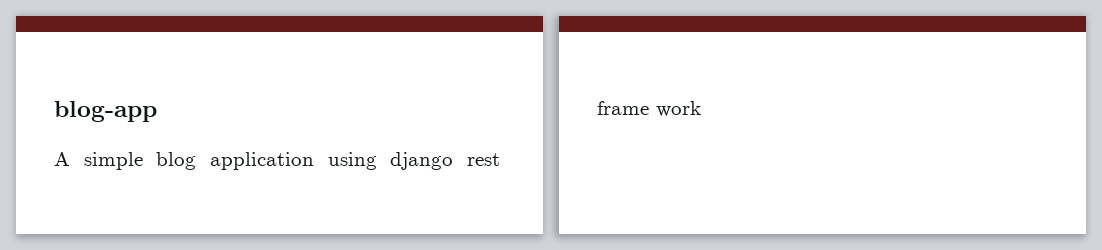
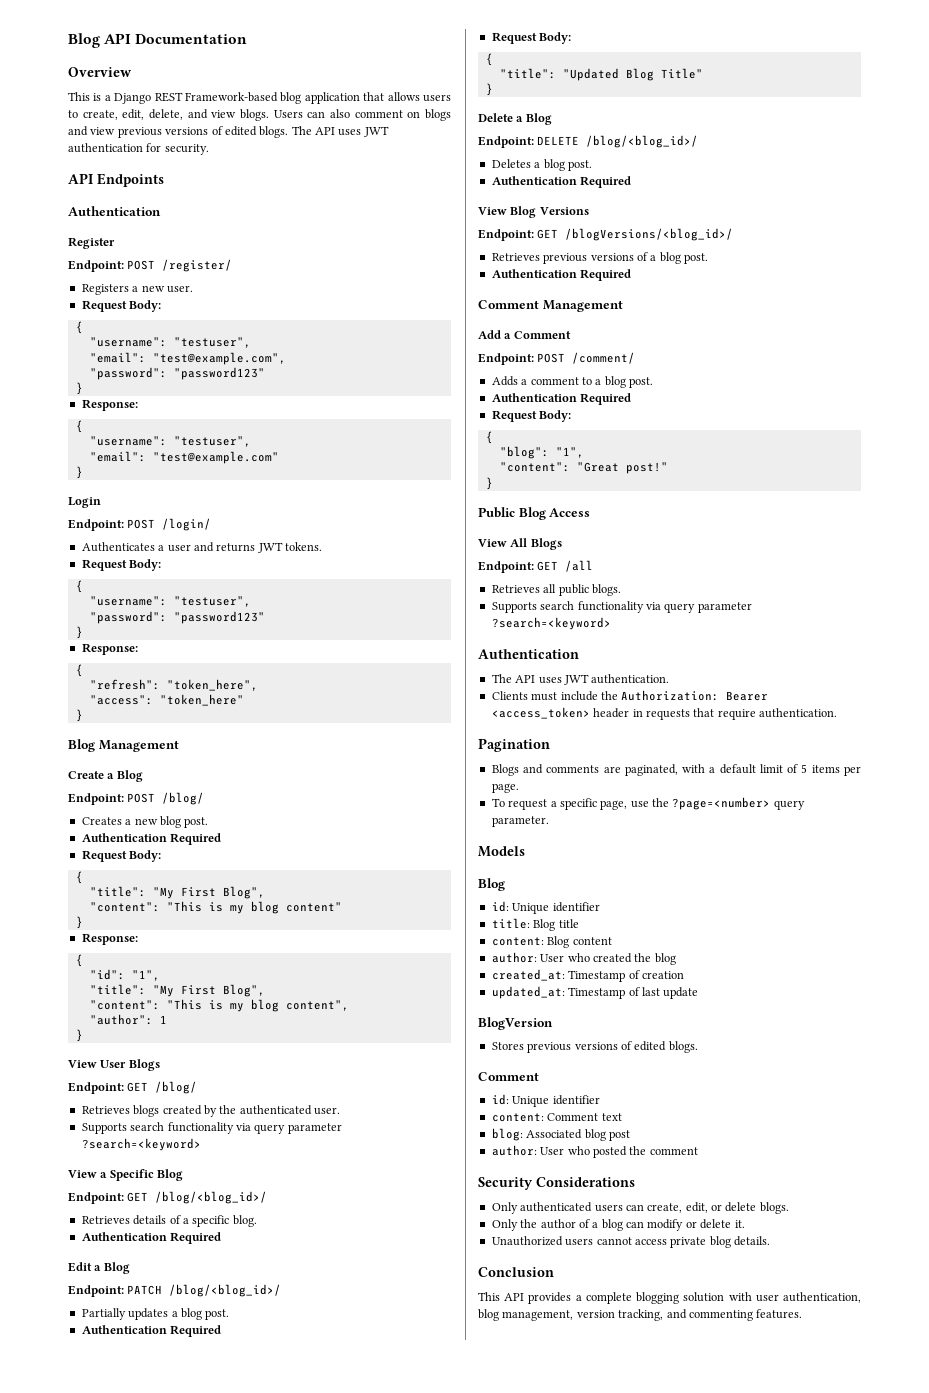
- blog-app
- A simple blog application using django rest frame work
+ Blog API Documentation
+ Overview
+ This is a Django REST Framework-based blog application that allows users to create, edit, delete, and view blogs. Users can also comment on blogs and view previous versions of edited blogs. The API uses JWT authentication for security.
+ API Endpoints
+ Authentication
+ Register
+ Endpoint: POST /register/
+ Registers a new user.
+ Request Body:
+ {
+ "username": "testuser",
+ "email": "test@example.com",
+ "password": "password123"
+ }
+ Response:
+ {
+ "username": "testuser",
+ "email": "test@example.com"
+ }
+ Login
+ Endpoint: POST /login/
+ Authenticates a user and returns JWT tokens.
+ Request Body:
+ {
+ "username": "testuser",
+ "password": "password123"
+ }
+ Response:
+ {
+ "refresh": "token_here",
+ "access": "token_here"
+ }
+ Blog Management
+ Create a Blog
+ Endpoint: POST /blog/
+ Creates a new blog post.
+ Authentication Required
+ Request Body:
+ {
+ "title": "My First Blog",
+ "content": "This is my blog content"
+ }
+ Response:
+ {
+ "id": "1",
+ "title": "My First Blog",
+ "content": "This is my blog content",
+ "author": 1
+ }
+ View User Blogs
+ Endpoint: GET /blog/
+ Retrieves blogs created by the authenticated user.
+ Supports search functionality via query parameter ?search=<keyword>
+ View a Specific Blog
+ Endpoint: GET /blog/<blog_id>/
+ Retrieves details of a specific blog.
+ Authentication Required
+ Edit a Blog
+ Endpoint: PATCH /blog/<blog_id>/
+ Partially updates a blog post.
+ Authentication Required
+ Request Body:
+ {
+ "title": "Updated Blog Title"
+ }
+ Delete a Blog
+ Endpoint: DELETE /blog/<blog_id>/
+ Deletes a blog post.
+ Authentication Required
+ View Blog Versions
+ Endpoint: GET /blogVersions/<blog_id>/
+ Retrieves previous versions of a blog post.
+ Authentication Required
+ Comment Management
+ Add a Comment
+ Endpoint: POST /comment/
+ Adds a comment to a blog post.
+ Authentication Required
+ Request Body:
+ {
+ "blog": "1",
+ "content": "Great post!"
+ }
+ Public Blog Access
+ View All Blogs
+ Endpoint: GET /all
+ Retrieves all public blogs.
+ Supports search functionality via query parameter ?search=<keyword>
+ Authentication
+ The API uses JWT authentication.
+ Clients must include the Authorization: Bearer <access_token> header in requests that require authentication.
+ Pagination
+ Blogs and comments are paginated, with a default limit of 5 items per page.
+ To request a specific page, use the ?page=<number> query parameter.
+ Models
+ Blog
+ id: Unique identifier
+ title: Blog title
+ content: Blog content
+ author: User who created the blog
+ created_at: Timestamp of creation
+ updated_at: Timestamp of last update
+ BlogVersion
+ Stores previous versions of edited blogs.
+ Comment
+ id: Unique identifier
+ content: Comment text
+ blog: Associated blog post
+ author: User who posted the comment
+ Security Considerations
+ Only authenticated users can create, edit, or delete blogs.
+ Only the author of a blog can modify or delete it.
+ Unauthorized users cannot access private blog details.
+ Conclusion
+ This API provides a complete blogging solution with user authentication, blog management, version tracking, and commenting features.

